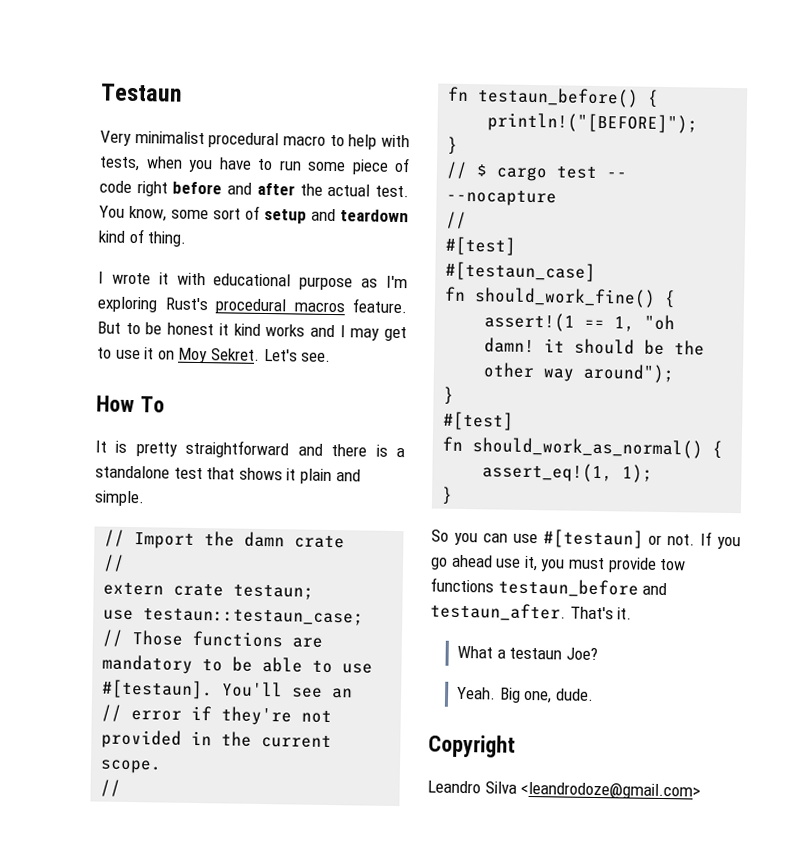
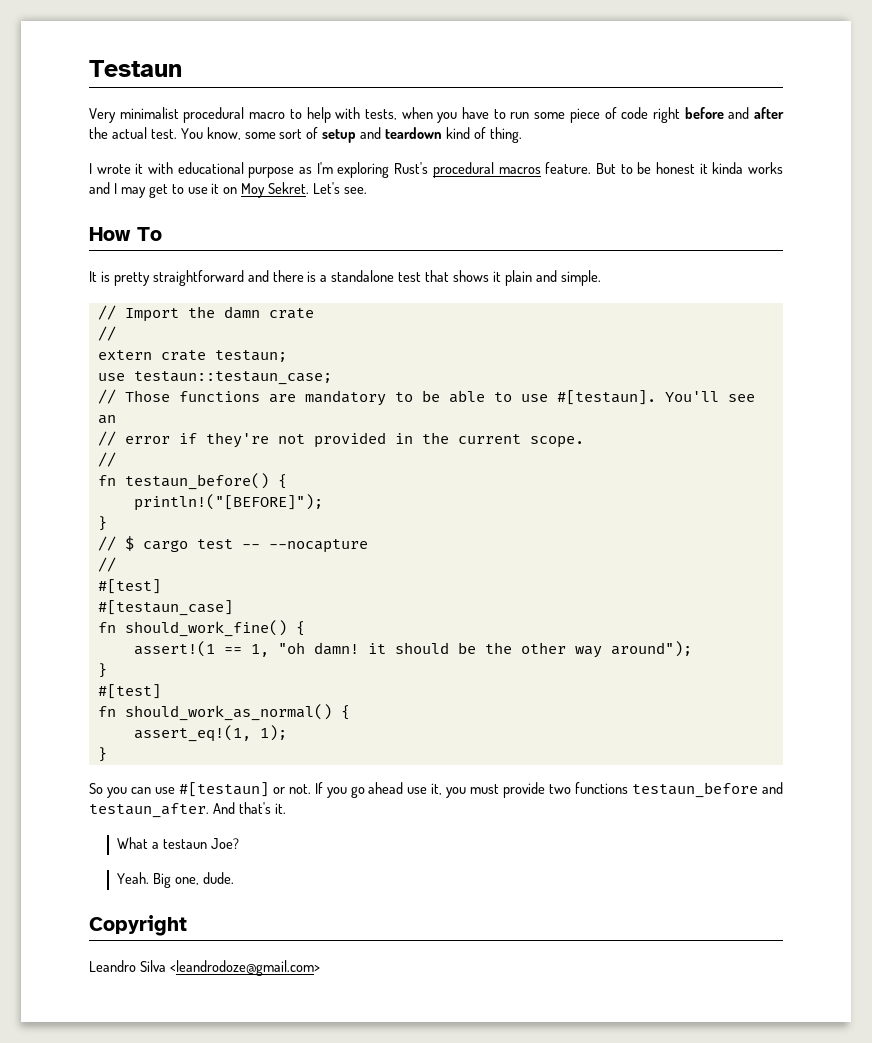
- But to be honest it kind works and I may get to use it on Moy Sekret.
+ But to be honest it kinda works and I may get to use it on Moy Sekret.
- If you go ahead use it, you must provide tow functions testaun_before and testaun_after.
+ If you go ahead use it, you must provide two functions testaun_before and testaun_after.
- That's it.
+ And that's it.

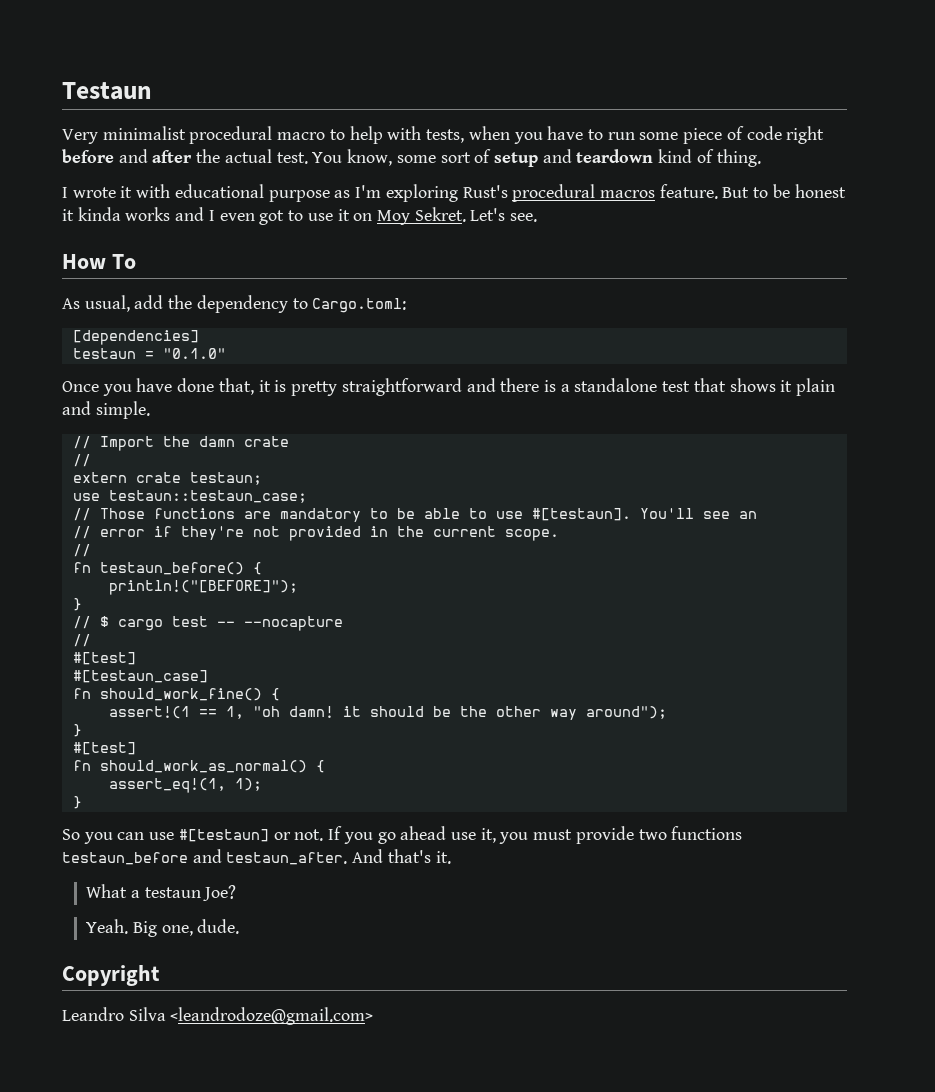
- But to be honest it kinda works and I may get to use it on Moy Sekret.
+ But to be honest it kinda works and I even got to use it on Moy Sekret.
- It is pretty straightforward and there is a standalone test that shows it plain and simple.
+ As usual, add the dependency to Cargo.toml:
+ [dependencies]
+ testaun = "0.1.0"
+ Once you have done that, it is pretty straightforward and there is a standalone test that shows it plain and simple.

